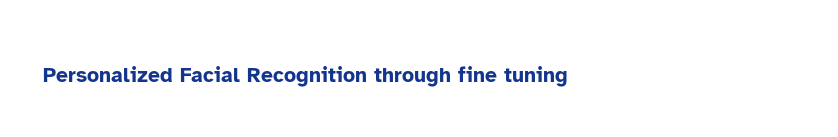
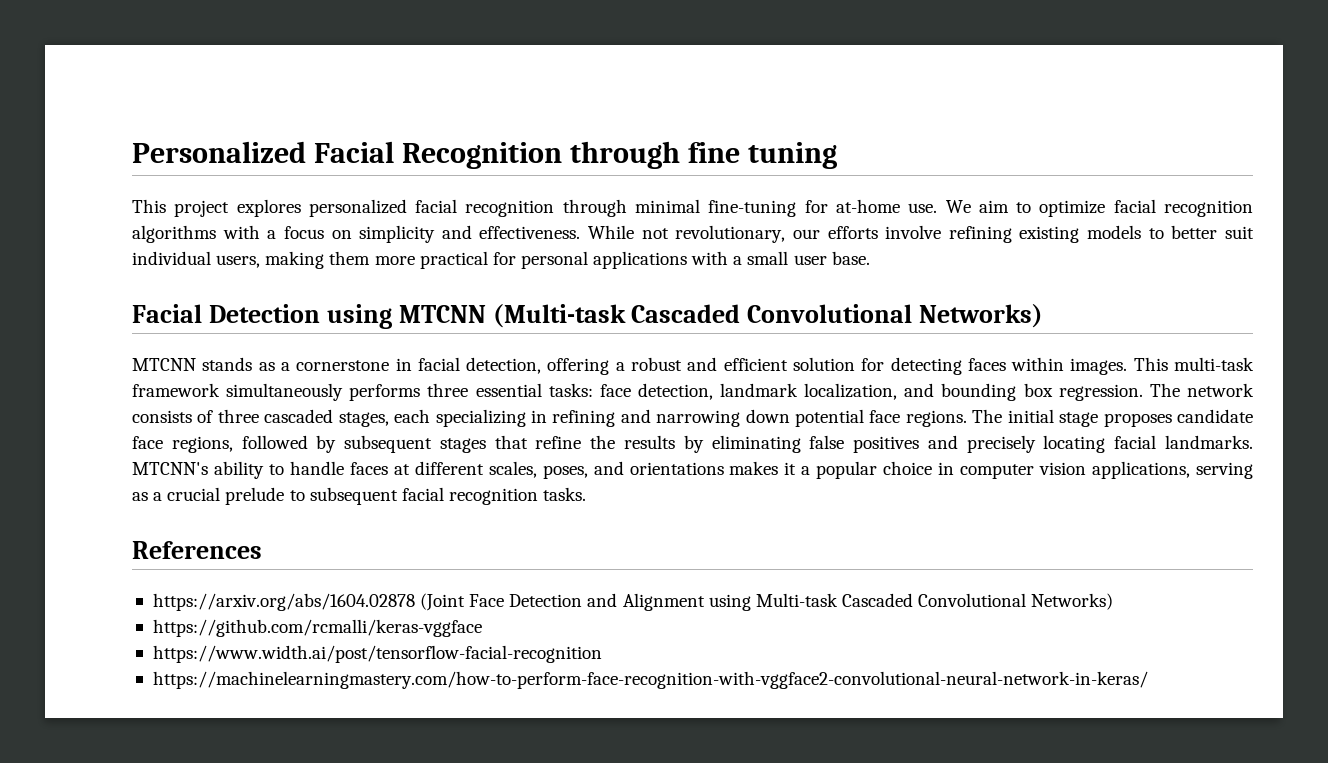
+ This project explores personalized facial recognition through minimal fine-tuning for at-home use. We aim to optimize facial recognition algorithms with a focus on simplicity and effectiveness. While not revolutionary, our efforts involve refining existing models to better suit individual users, making them more practical for personal applications with a small user base.
+ Facial Detection using MTCNN (Multi-task Cascaded Convolutional Networks)
+ MTCNN stands as a cornerstone in facial detection, offering a robust and efficient solution for detecting faces within images. This multi-task framework simultaneously performs three essential tasks: face detection, landmark localization, and bounding box regression. The network consists of three cascaded stages, each specializing in refining and narrowing down potential face regions. The initial stage proposes candidate face regions, followed by subsequent stages that refine the results by eliminating false positives and precisely locating facial landmarks. MTCNN's ability to handle faces at different scales, poses, and orientations makes it a popular choice in computer vision applications, serving as a crucial prelude to subsequent facial recognition tasks.
+ References
+ https://arxiv.org/abs/1604.02878 (Joint Face Detection and Alignment using Multi-task Cascaded Convolutional Networks)
+ https://github.com/rcmalli/keras-vggface
+ https://www.width.ai/post/tensorflow-facial-recognition
+ https://machinelearningmastery.com/how-to-perform-face-recognition-with-vggface2-convolutional-neural-network-in-keras/

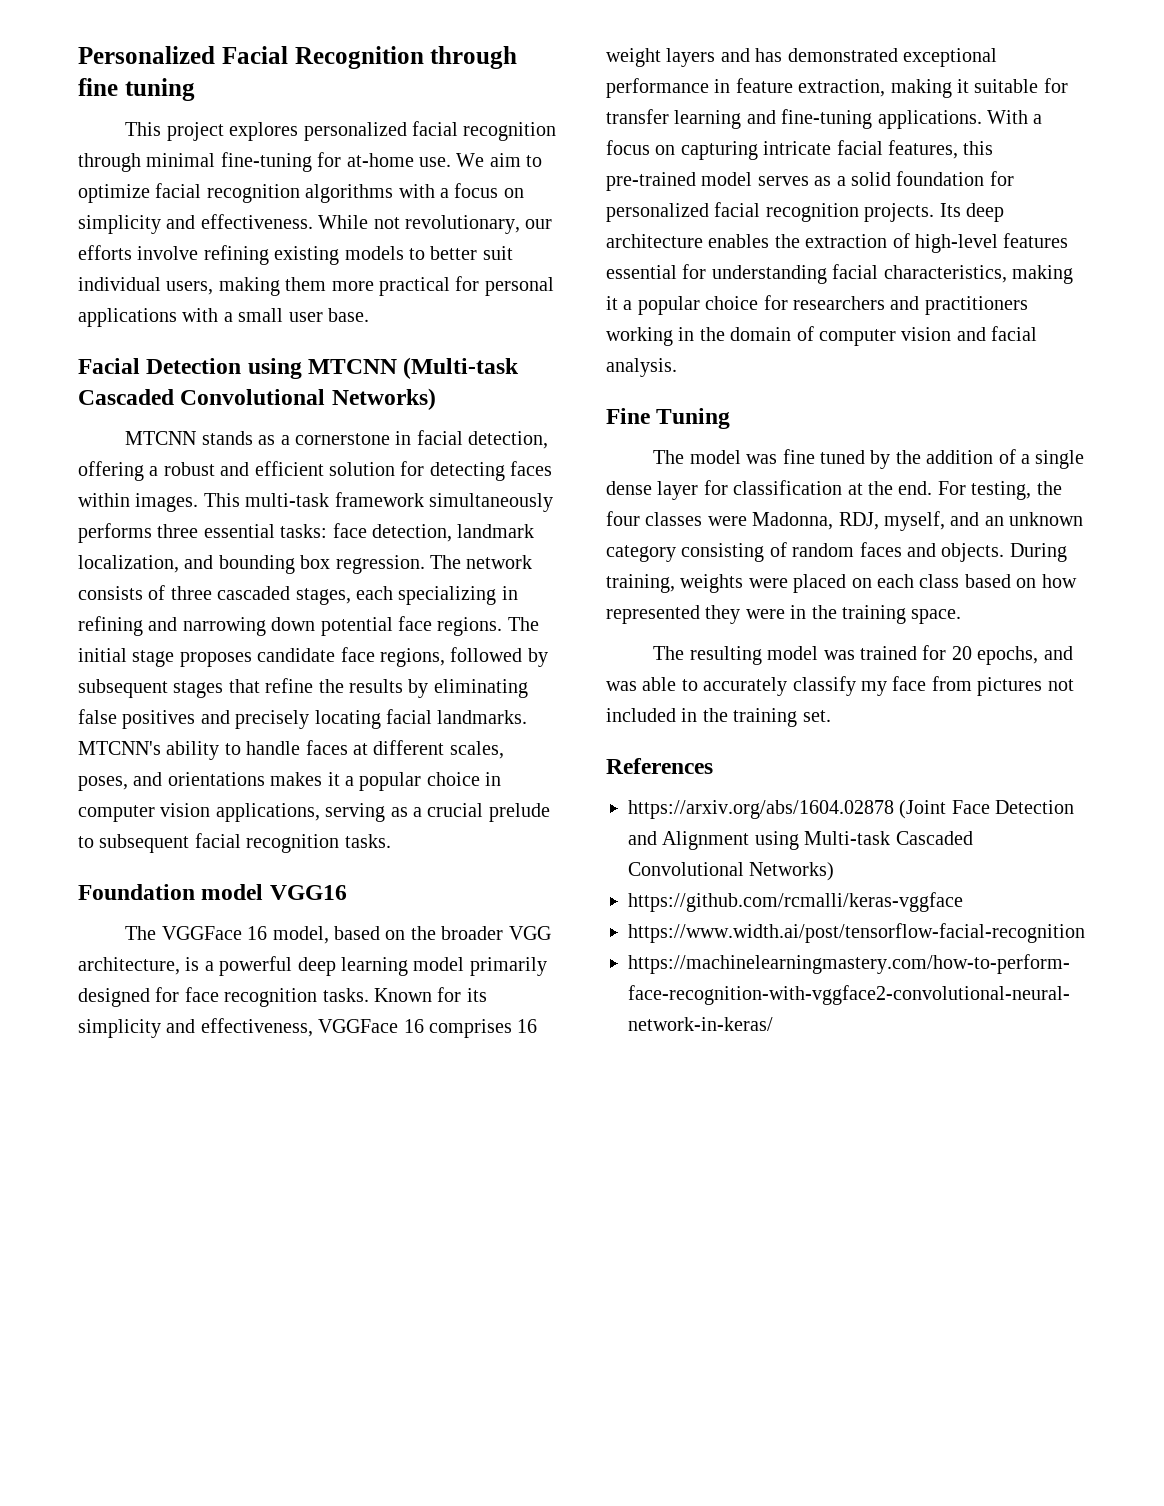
+ Foundation model VGG16
+ The VGGFace 16 model, based on the broader VGG architecture, is a powerful deep learning model primarily designed for face recognition tasks. Known for its simplicity and effectiveness, VGGFace 16 comprises 16 weight layers and has demonstrated exceptional performance in feature extraction, making it suitable for transfer learning and fine-tuning applications. With a focus on capturing intricate facial features, this pre-trained model serves as a solid foundation for personalized facial recognition projects. Its deep architecture enables the extraction of high-level features essential for understanding facial characteristics, making it a popular choice for researchers and practitioners working in the domain of computer vision and facial analysis.
+ Fine Tuning
+ The model was fine tuned by the addition of a single dense layer for classification at the end. For testing, the four classes were Madonna, RDJ, myself, and an unknown category consisting of random faces and objects. During training, weights were placed on each class based on how represented they were in the training space.
+ The resulting model was trained for 20 epochs, and was able to accurately classify my face from pictures not included in the training set.

